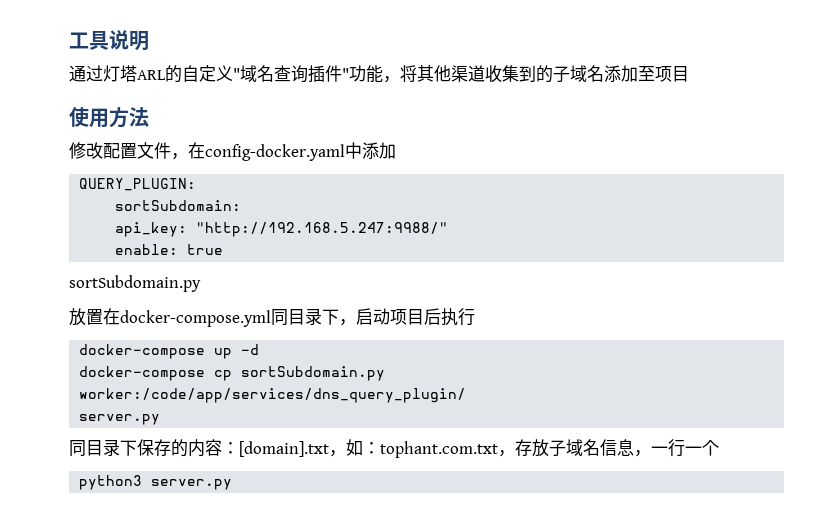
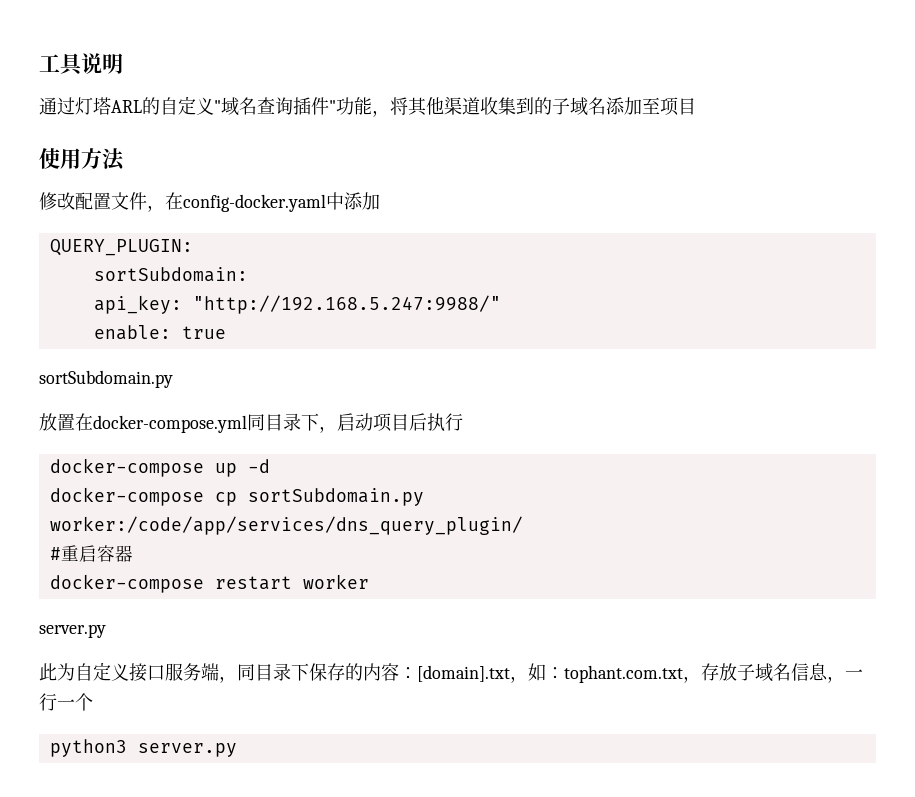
  docker-compose cp sortSubdomain.py worker:/code/app/services/dns_query_plugin/
+ #重启容器
+ docker-compose restart worker
  server.py
- 同目录下保存的内容：[domain].txt，如：tophant.com.txt，存放子域名信息，一行一个
+ 此为自定义接口服务端，同目录下保存的内容：[domain].txt，如：tophant.com.txt，存放子域名信息，一行一个

